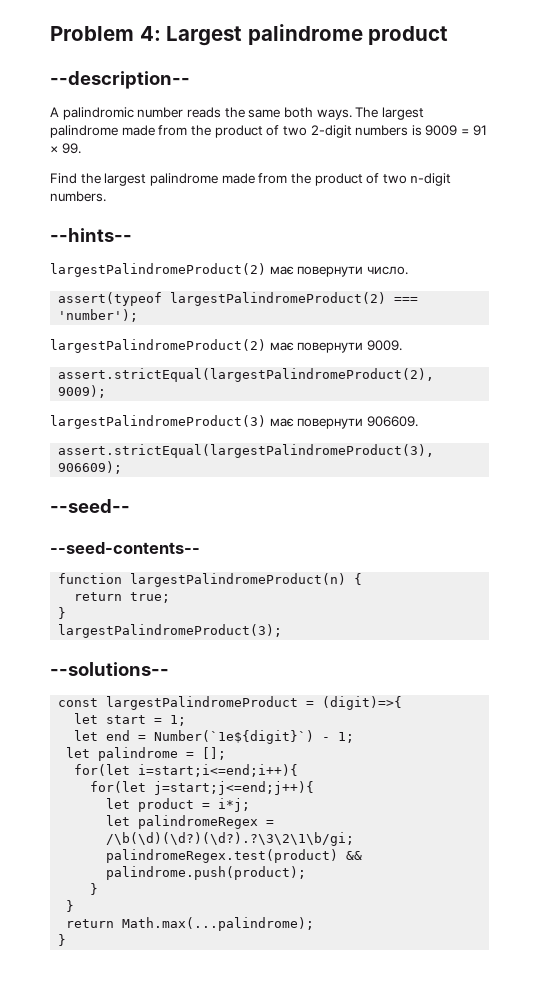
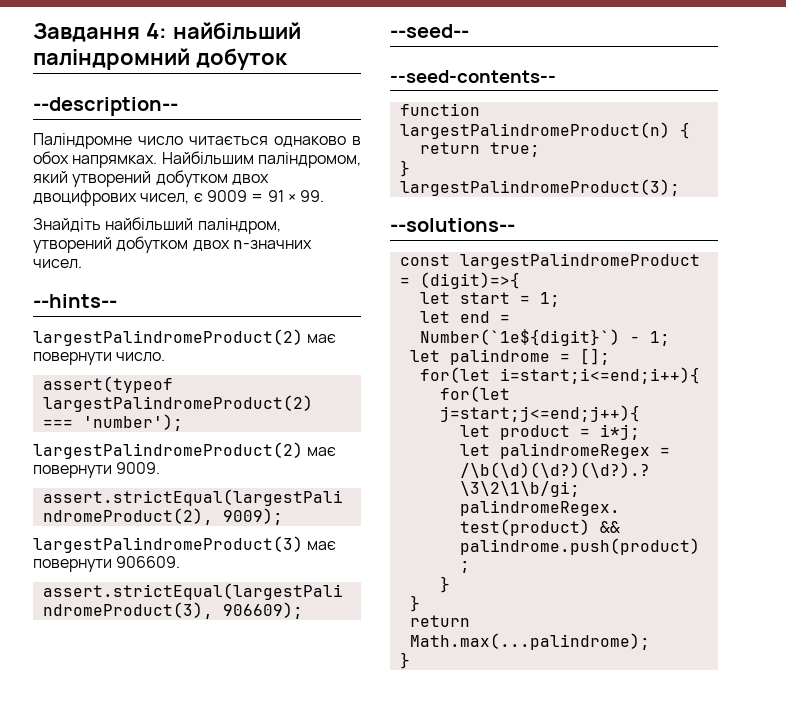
- Problem 4: Largest palindrome product
+ Завдання 4: найбільший паліндромний добуток
  --description--
- A palindromic number reads the same both ways. The largest palindrome made from the product of two 2-digit numbers is 9009 = 91 × 99.
+ Паліндромне число читається однаково в обох напрямках. Найбільшим паліндромом, який утворений добутком двох двоцифрових чисел, є 9009 = 91 × 99.
- Find the largest palindrome made from the product of two n-digit numbers.
+ Знайдіть найбільший паліндром, утворений добутком двох n-значних чисел.

